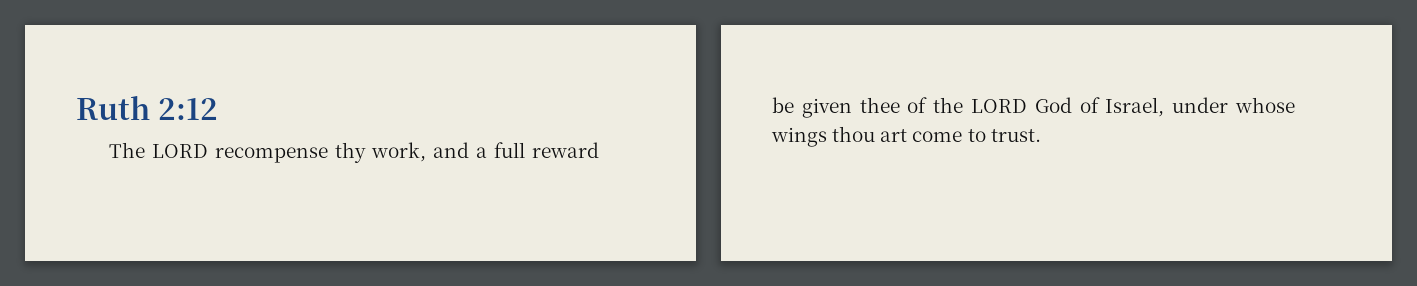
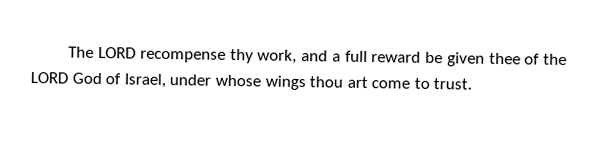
- Ruth 2:12

